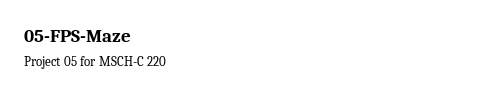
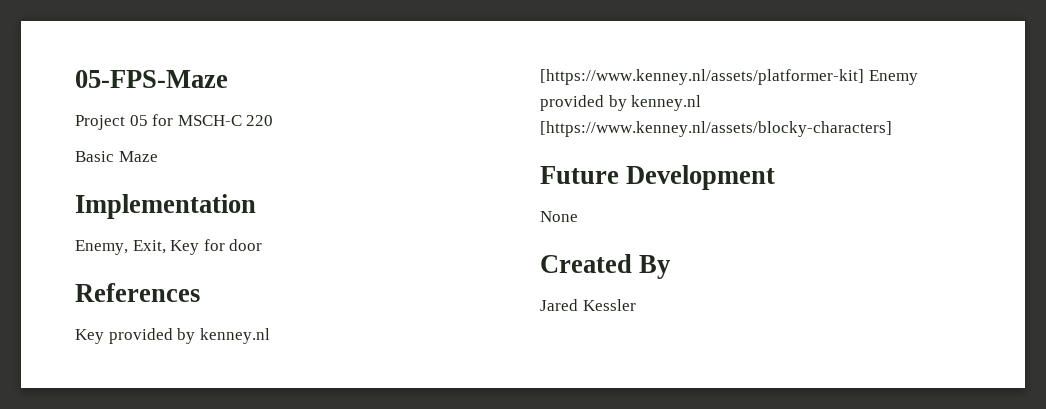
+ Basic Maze
+ Implementation
+ Enemy, Exit, Key for door
+ References
+ Key provided by kenney.nl [https://www.kenney.nl/assets/platformer-kit] Enemy provided by kenney.nl [https://www.kenney.nl/assets/blocky-characters]
+ Future Development
+ None
+ Created By
+ Jared Kessler

